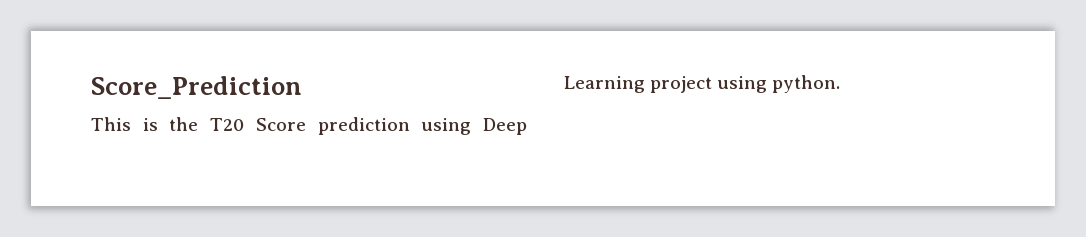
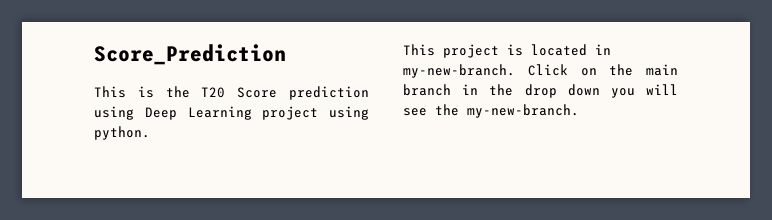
+ This project is located in my-new-branch. Click on the main branch in the drop down you will see the my-new-branch.

